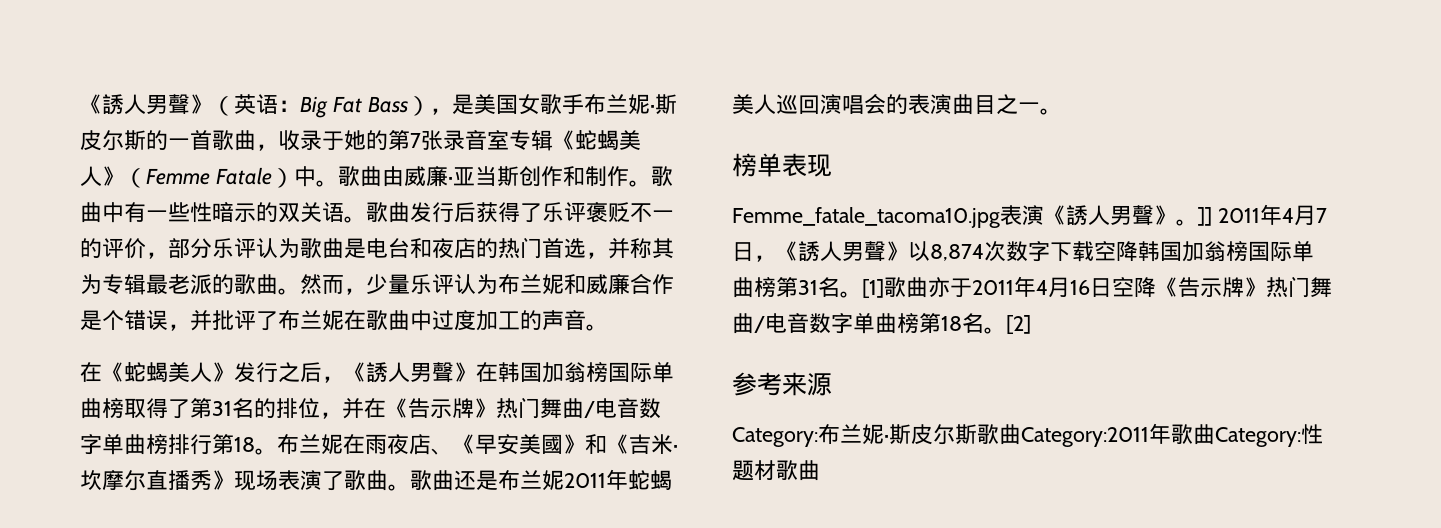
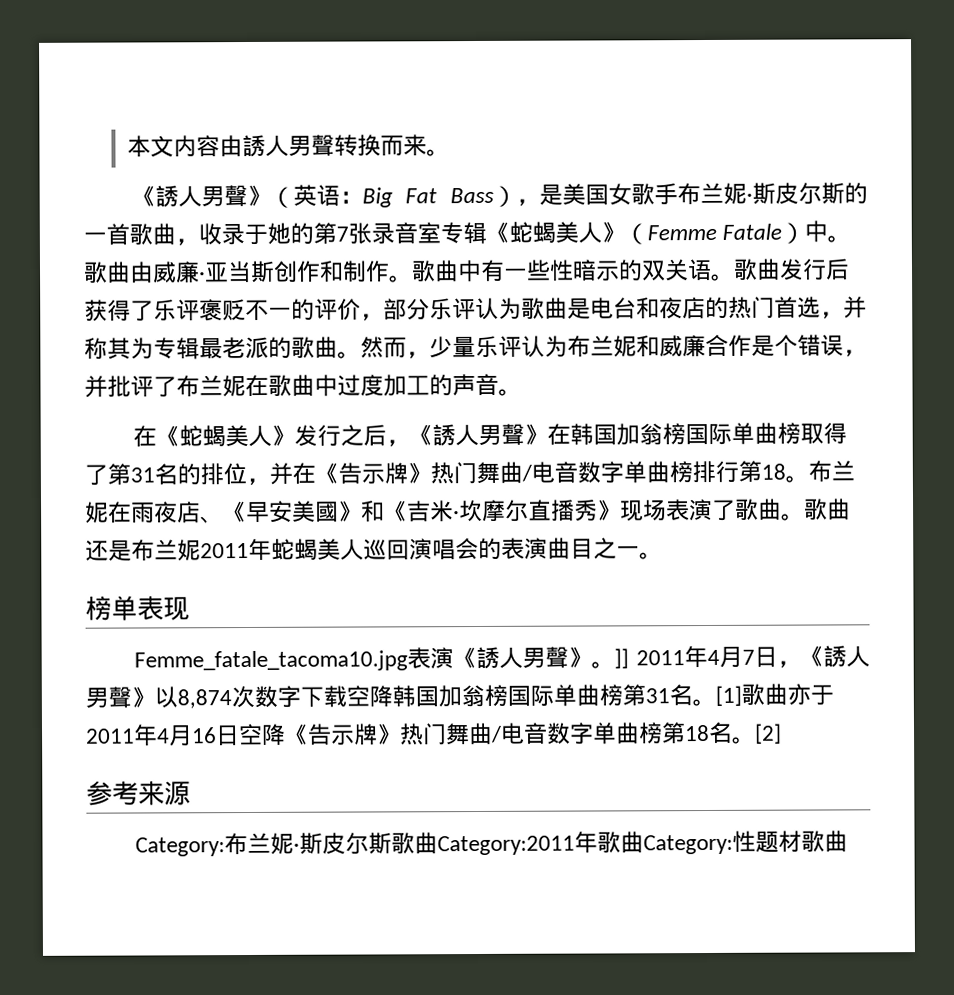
+ 本文内容由誘人男聲转换而来。

